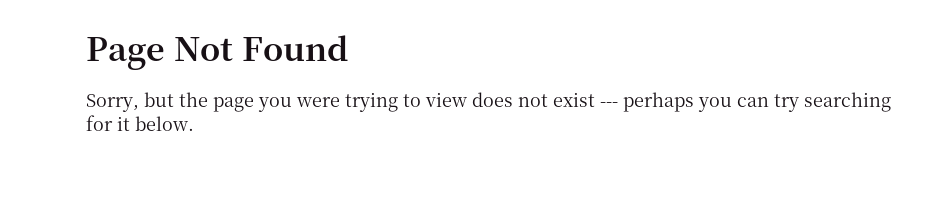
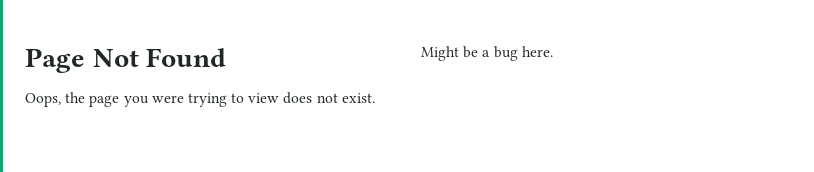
- Sorry, but the page you were trying to view does not exist --- perhaps you can try searching for it below.
+ Oops, the page you were trying to view does not exist. Might be a bug here.

